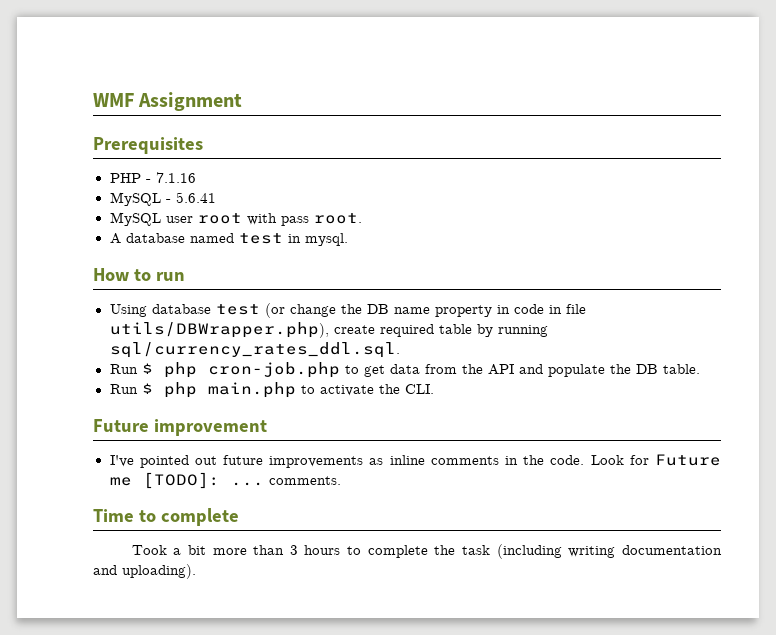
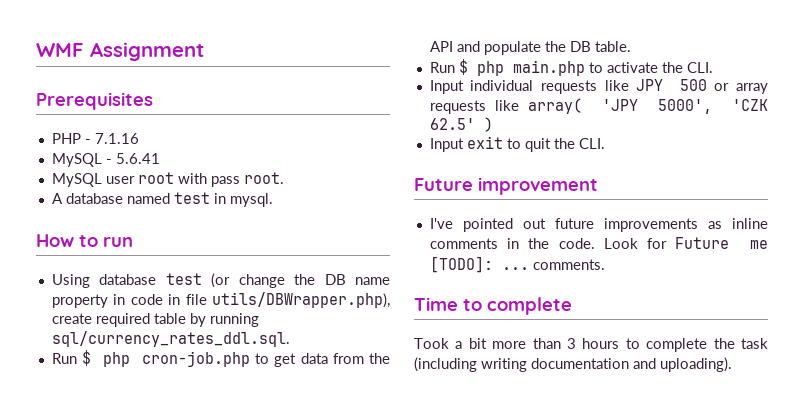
+ Input individual requests like JPY 500 or array requests like array( 'JPY 5000', 'CZK 62.5' )
+ Input exit to quit the CLI.

